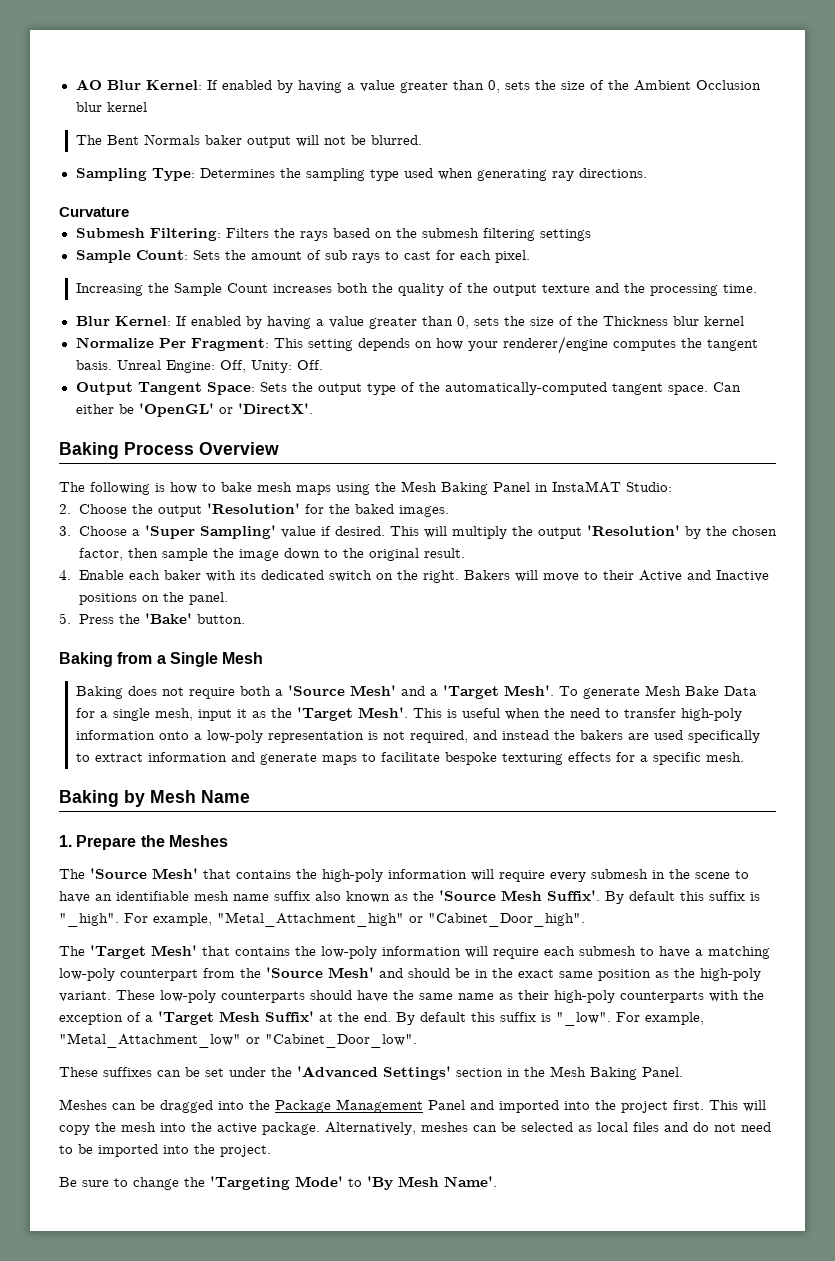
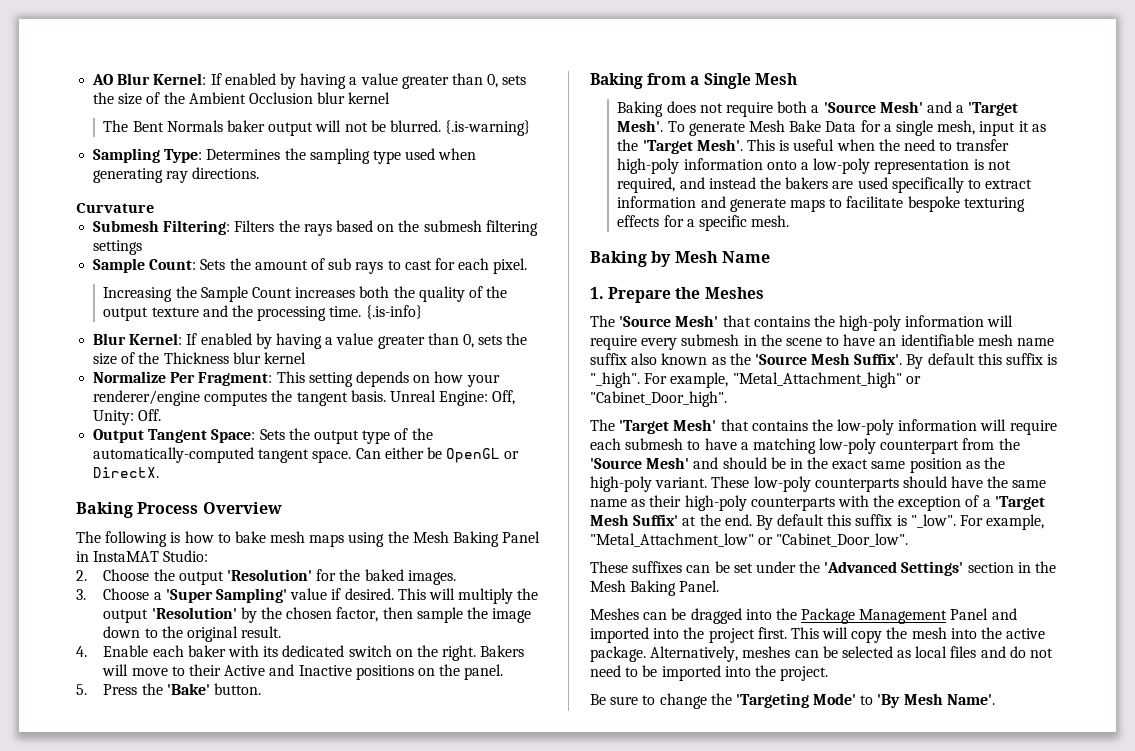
+ {.is-warning}
+ {.is-info}
- Can either be 'OpenGL' or 'DirectX'.
+ Can either be OpenGL or DirectX.

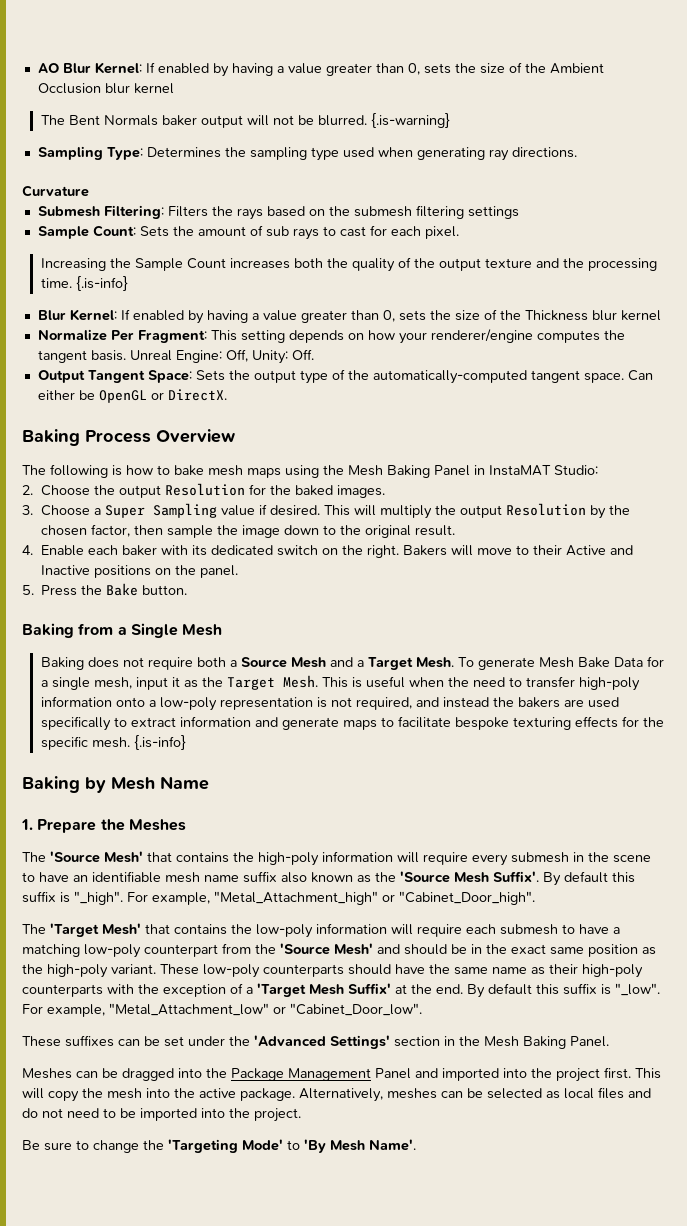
- 2. Choose the output 'Resolution' for the baked images.
+ 2. Choose the output Resolution for the baked images.
- 3. Choose a 'Super Sampling' value if desired.
+ 3. Choose a Super Sampling value if desired.
- This will multiply the output 'Resolution' by the chosen factor, then sample the image down to the original result.
+ This will multiply the output Resolution by the chosen factor, then sample the image down to the original result.
- 5. Press the 'Bake' button.
+ 5. Press the Bake button.
- Baking does not require both a 'Source Mesh' and a 'Target Mesh'.
+ Baking does not require both a Source Mesh and a Target Mesh.
- To generate Mesh Bake Data for a single mesh, input it as the 'Target Mesh'.
+ To generate Mesh Bake Data for a single mesh, input it as the Target Mesh.
- This is useful when the need to transfer high-poly information onto a low-poly representation is not required, and instead the bakers are used specifically to extract information and generate maps to facilitate bespoke texturing effects for a specific mesh.
+ This is useful when the need to transfer high-poly information onto a low-poly representation is not required, and instead the bakers are used specifically to extract information and generate maps to facilitate bespoke texturing effects for the specific mesh. {.is-info}

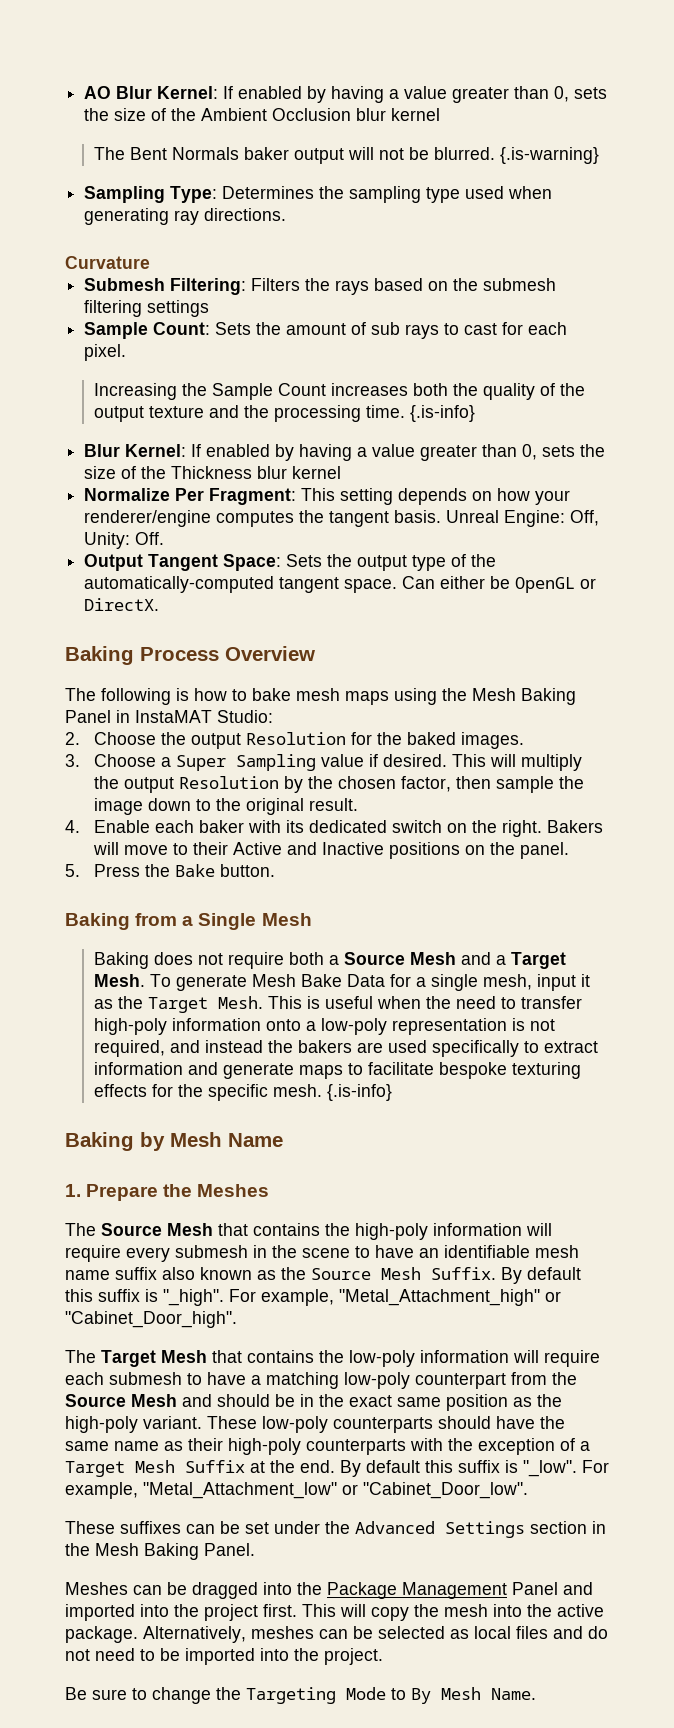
- The 'Source Mesh' that contains the high-poly information will require every submesh in the scene to have an identifiable mesh name suffix also known as the 'Source Mesh Suffix'.
+ The Source Mesh that contains the high-poly information will require every submesh in the scene to have an identifiable mesh name suffix also known as the Source Mesh Suffix.
- The 'Target Mesh' that contains the low-poly information will require each submesh to have a matching low-poly counterpart from the 'Source Mesh' and should be in the exact same position as the high-poly variant.
+ The Target Mesh that contains the low-poly information will require each submesh to have a matching low-poly counterpart from the Source Mesh and should be in the exact same position as the high-poly variant.
- These low-poly counterparts should have the same name as their high-poly counterparts with the exception of a 'Target Mesh Suffix' at the end.
+ These low-poly counterparts should have the same name as their high-poly counterparts with the exception of a Target Mesh Suffix at the end.
- These suffixes can be set under the 'Advanced Settings' section in the Mesh Baking Panel.
+ These suffixes can be set under the Advanced Settings section in the Mesh Baking Panel.
- Be sure to change the 'Targeting Mode' to 'By Mesh Name'.
+ Be sure to change the Targeting Mode to By Mesh Name.

